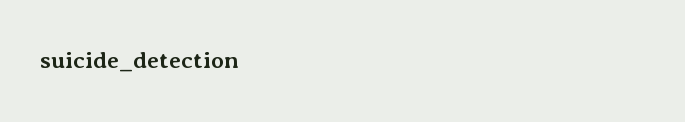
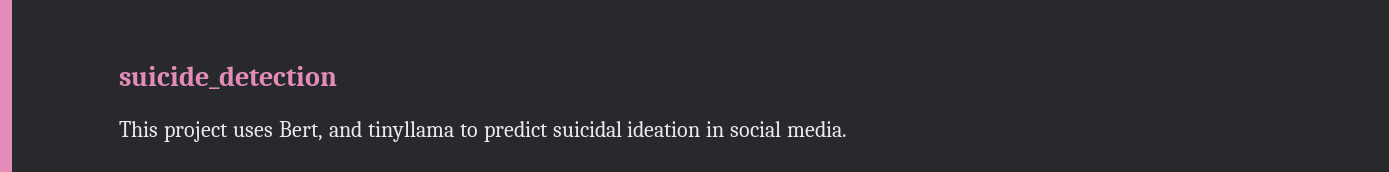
+ This project uses Bert, and tinyllama to predict suicidal ideation in social media.

